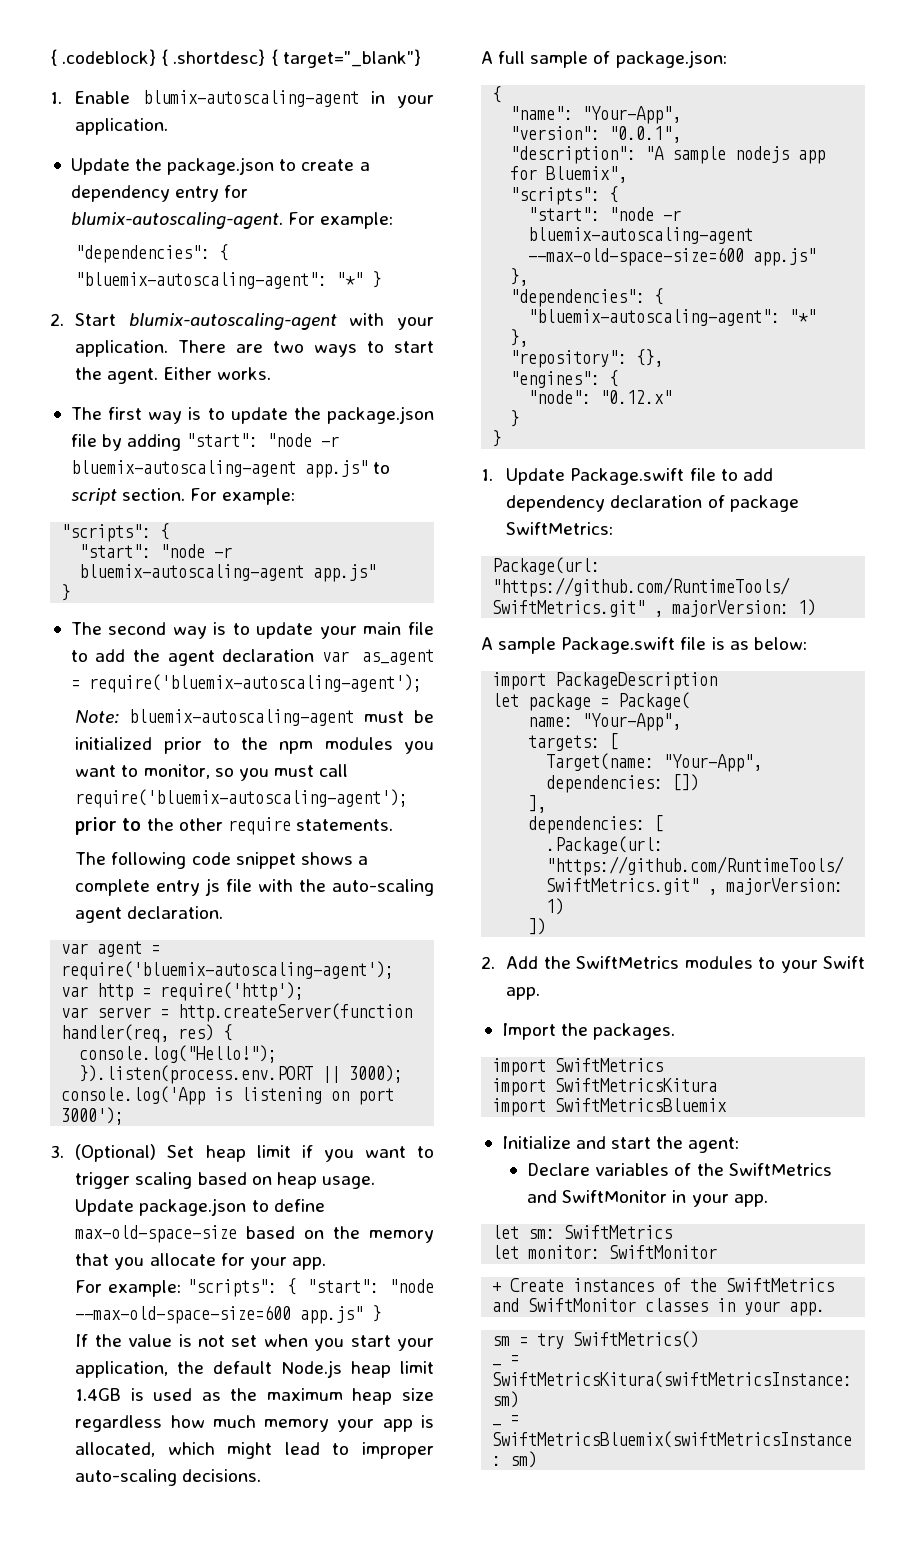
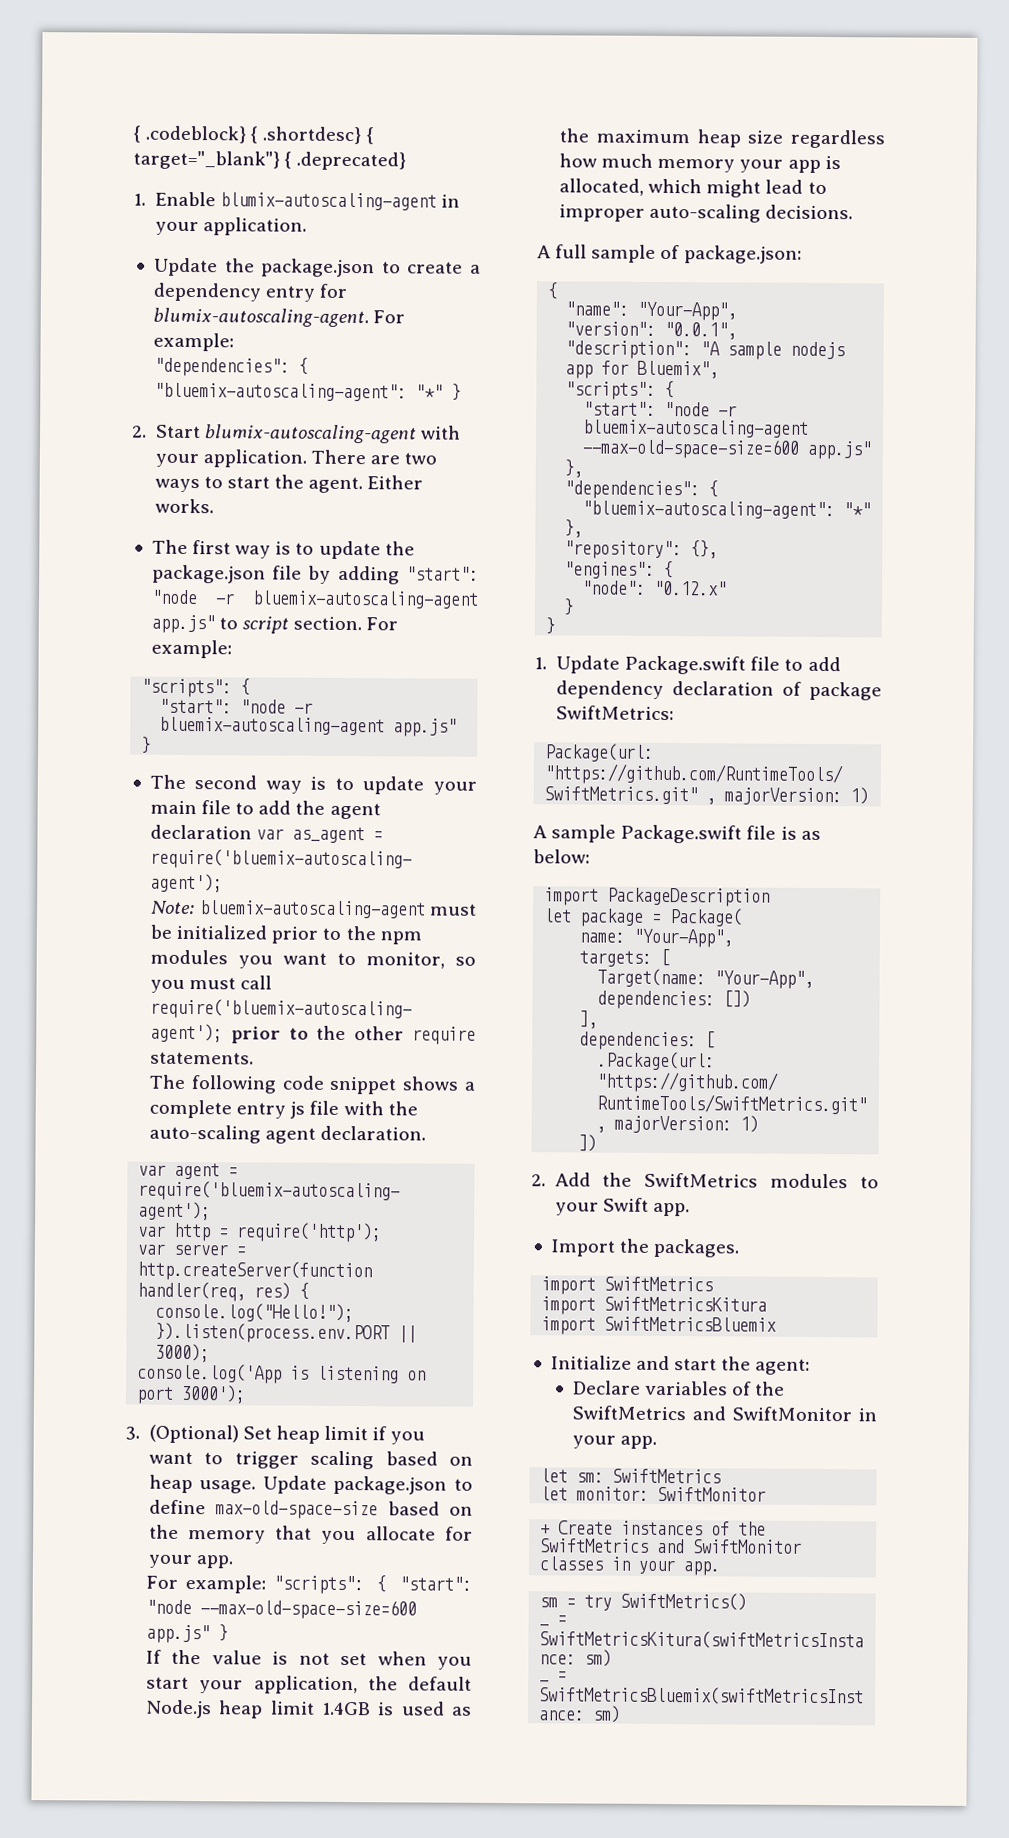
- { .codeblock} { .shortdesc} { target="_blank"}
+ { .codeblock} { .shortdesc} { target="_blank"} { .deprecated}

